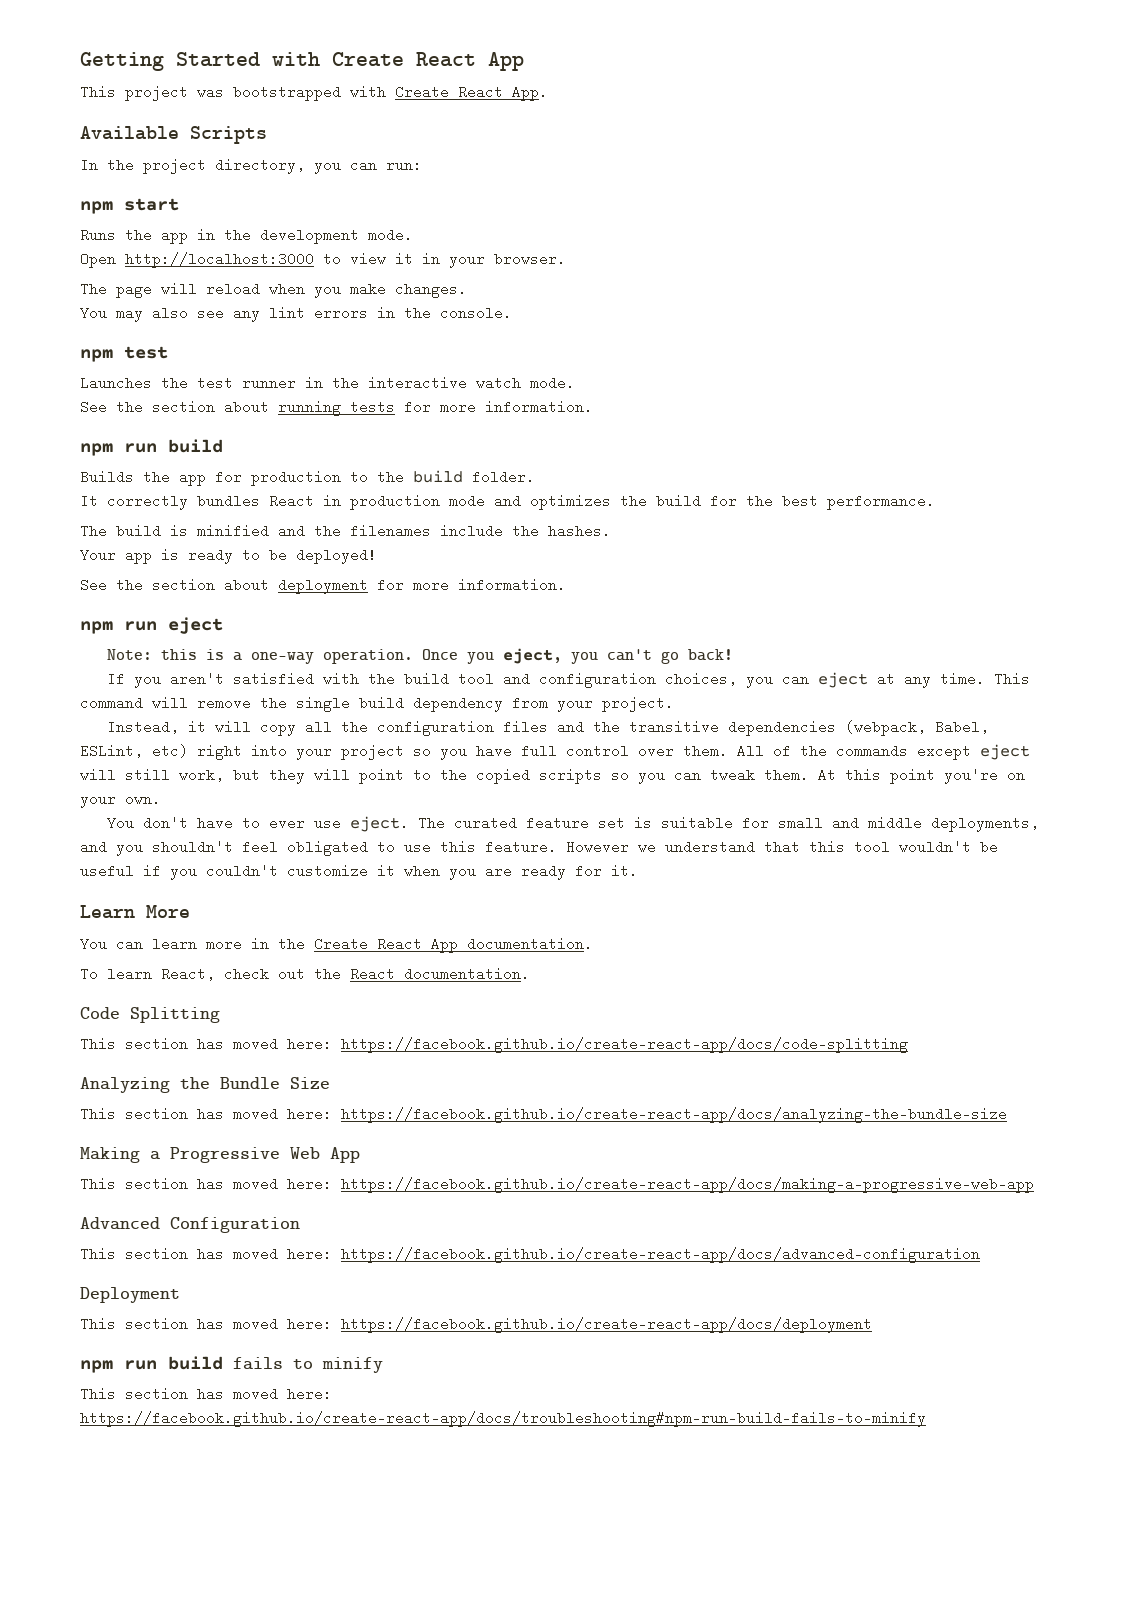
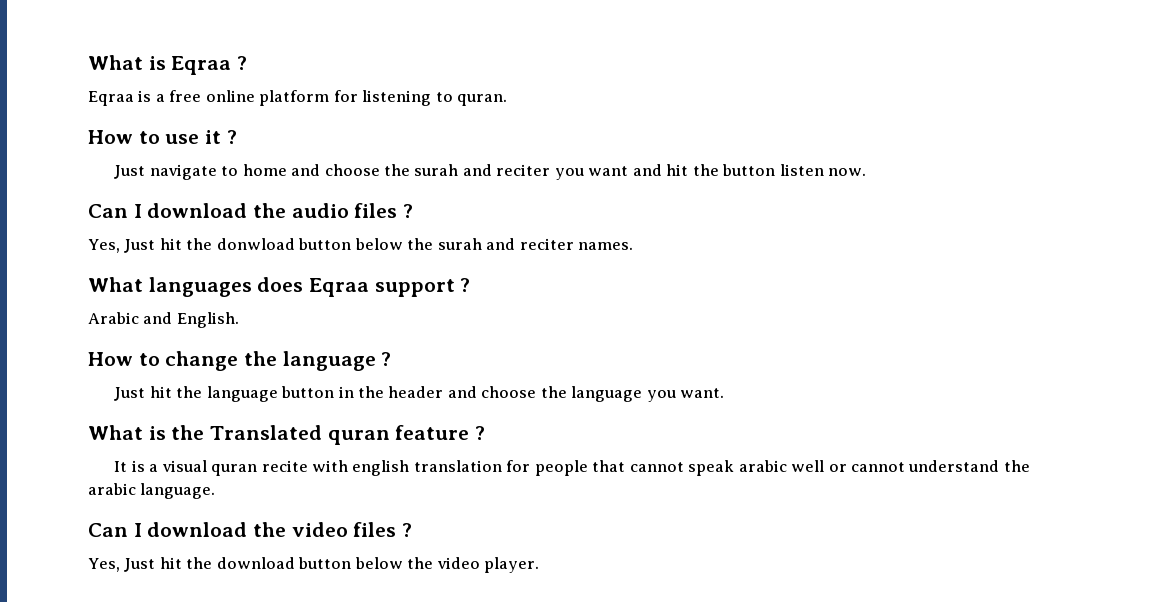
- Getting Started with Create React App
- This project was bootstrapped with Create React App.
- Available Scripts
- In the project directory, you can run:
- npm start
- Runs the app in the development mode.
- Open http://localhost:3000 to view it in your browser.
- The page will reload when you make changes.
- You may also see any lint errors in the console.
- npm test
- Launches the test runner in the interactive watch mode.
- See the section about running tests for more information.
- npm run build
- Builds the app for production to the build folder.
- It correctly bundles React in production mode and optimizes the build for the best performance.
- The build is minified and the filenames include the hashes.
- Your app is ready to be deployed!
- See the section about deployment for more information.
- npm run eject
- Note: this is a one-way operation. Once you eject, you can't go back!
- If you aren't satisfied with the build tool and configuration choices, you can eject at any time. This command will remove the single build dependency from your project.
- Instead, it will copy all the configuration files and the transitive dependencies (webpack, Babel, ESLint, etc) right into your project so you have full control over them. All of the commands except eject will still work, but they will point to the copied scripts so you can tweak them. At this point you're on your own.
- You don't have to ever use eject. The curated feature set is suitable for small and middle deployments, and you shouldn't feel obligated to use this feature. However we understand that this tool wouldn't be useful if you couldn't customize it when you are ready for it.
- Learn More
- You can learn more in the Create React App documentation.
- To learn React, check out the React documentation.
- Code Splitting
- This section has moved here: https://facebook.github.io/create-react-app/docs/code-splitting
- Analyzing the Bundle Size
- This section has moved here: https://facebook.github.io/create-react-app/docs/analyzing-the-bundle-size
- Making a Progressive Web App
- This section has moved here: https://facebook.github.io/create-react-app/docs/making-a-progressive-web-app
- Advanced Configuration
- This section has moved here: https://facebook.github.io/create-react-app/docs/advanced-configuration
- Deployment
- This section has moved here: https://facebook.github.io/create-react-app/docs/deployment
- npm run build fails to minify
- This section has moved here: https://facebook.github.io/create-react-app/docs/troubleshooting#npm-run-build-fails-to-minify
+ What is Eqraa ?
+ Eqraa is a free online platform for listening to quran.
+ How to use it ?
+ Just navigate to home and choose the surah and reciter you want and hit the button listen now.
+ Can I download the audio files ?
+ Yes, Just hit the donwload button below the surah and reciter names.
+ What languages does Eqraa support ?
+ Arabic and English.
+ How to change the language ?
+ Just hit the language button in the header and choose the language you want.
+ What is the Translated quran feature ?
+ It is a visual quran recite with english translation for people that cannot speak arabic well or cannot understand the arabic language.
+ Can I download the video files ?
+ Yes, Just hit the download button below the video player.

